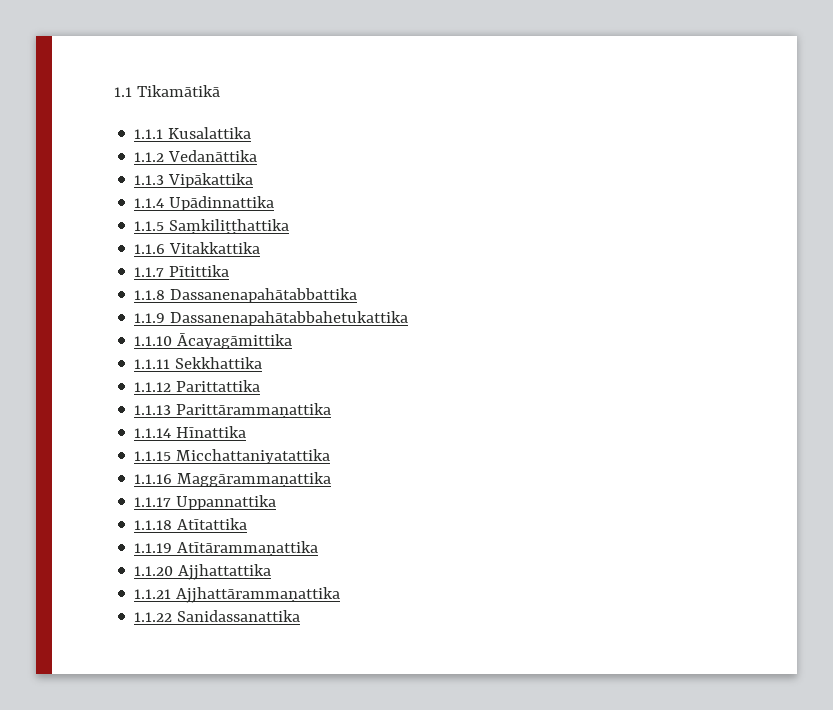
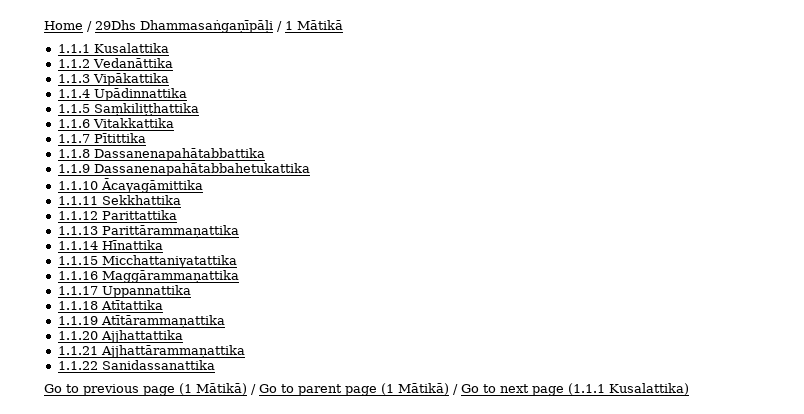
- 1.1 Tikamātikā
+ Home / 29Dhs Dhammasaṅgaṇīpāḷi / 1 Mātikā
+ Go to previous page (1 Mātikā) / Go to parent page (1 Mātikā) / Go to next page (1.1.1 Kusalattika)

